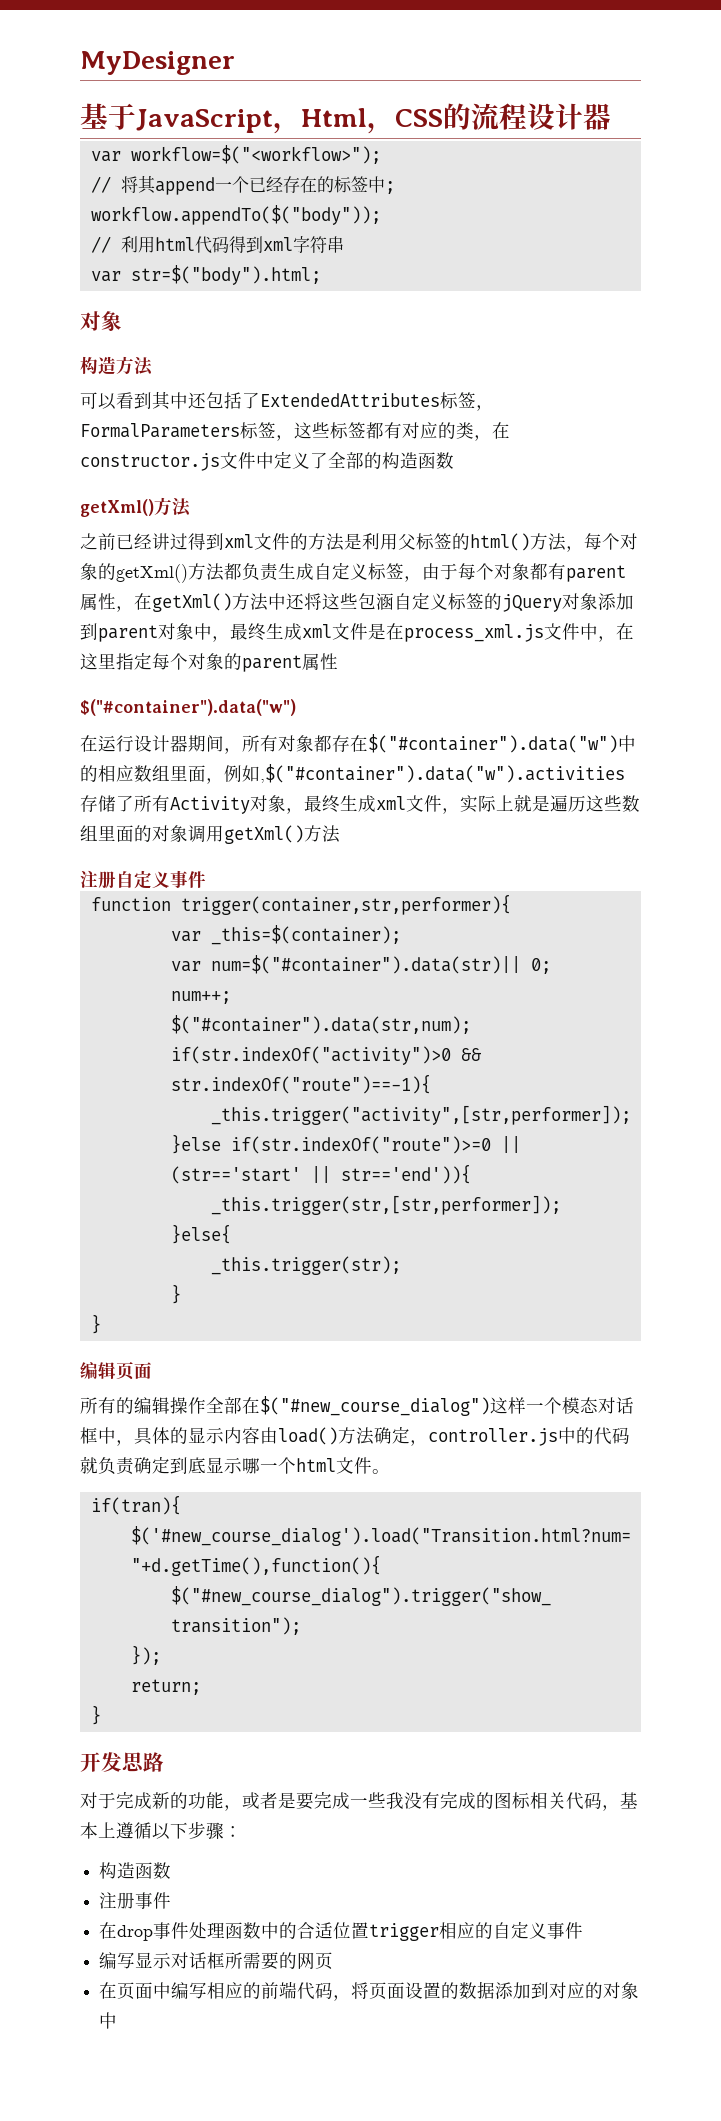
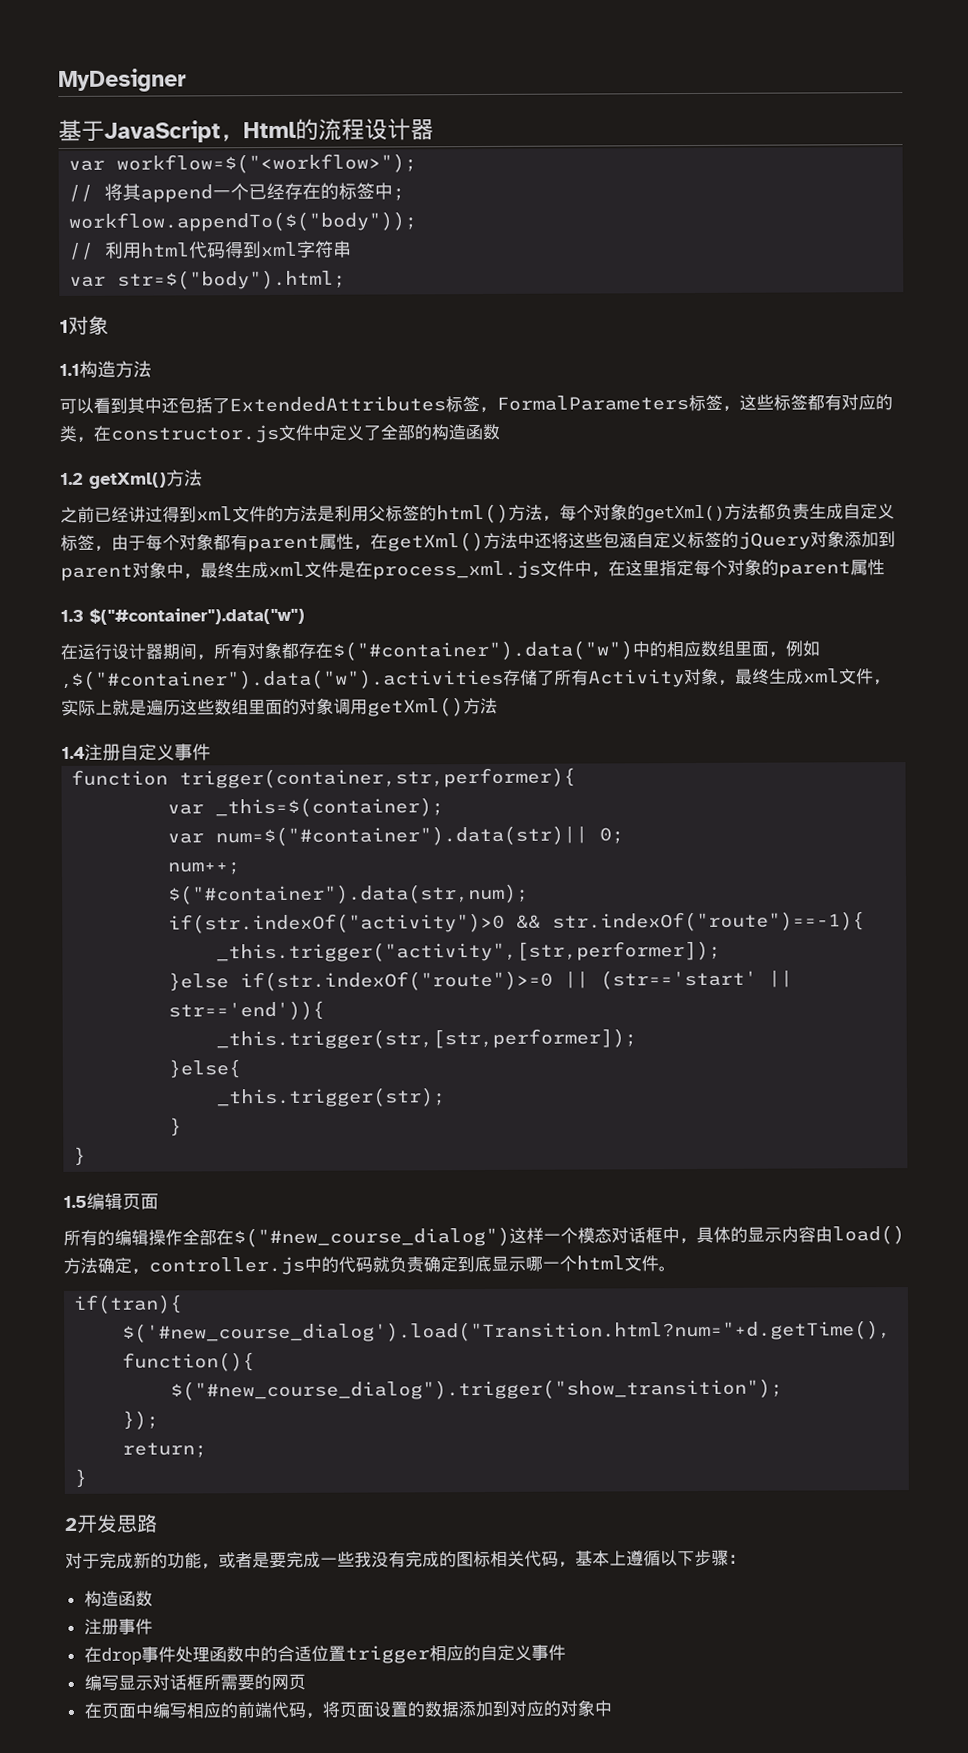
- 基于JavaScript，Html，CSS的流程设计器
+ 基于JavaScript，Html的流程设计器
  var str=$("body").html;
- 对象
+ 1对象
- 构造方法
+ 1.1构造方法
  可以看到其中还包括了ExtendedAttributes标签，FormalParameters标签，这些标签都有对应的类，在constructor.js文件中定义了全部的构造函数
- getXml()方法
+ 1.2 getXml()方法
  之前已经讲过得到xml文件的方法是利用父标签的html()方法，每个对象的getXml()方法都负责生成自定义标签，由于每个对象都有parent属性，在getXml()方法中还将这些包涵自定义标签的jQuery对象添加到parent对象中，最终生成xml文件是在process_xml.js文件中，在这里指定每个对象的parent属性
- $("#container").data("w")
+ 1.3 $("#container").data("w")
- 注册自定义事件
+ 1.4注册自定义事件
- 编辑页面
+ 1.5编辑页面
- 开发思路
+ 2开发思路

